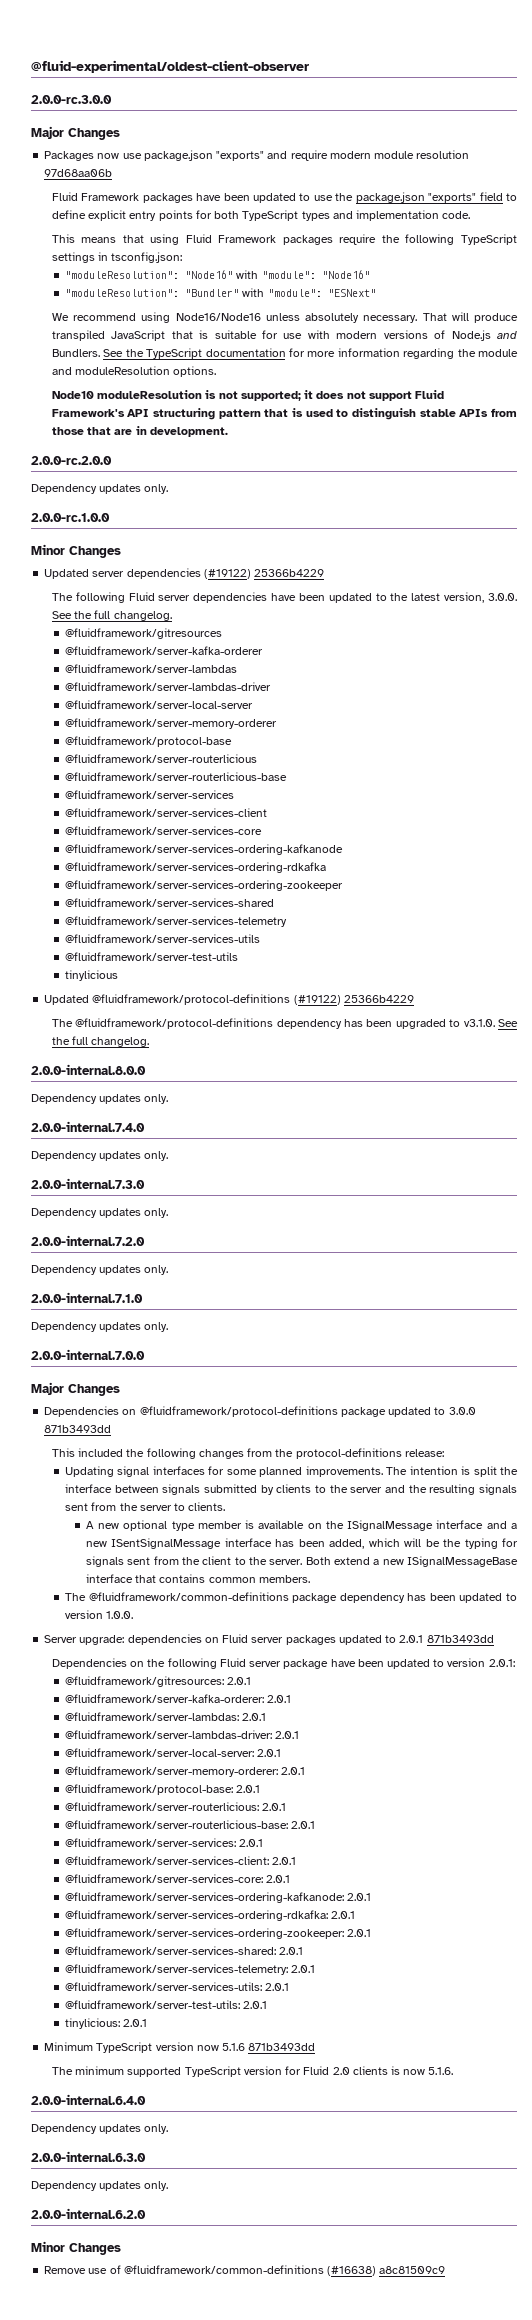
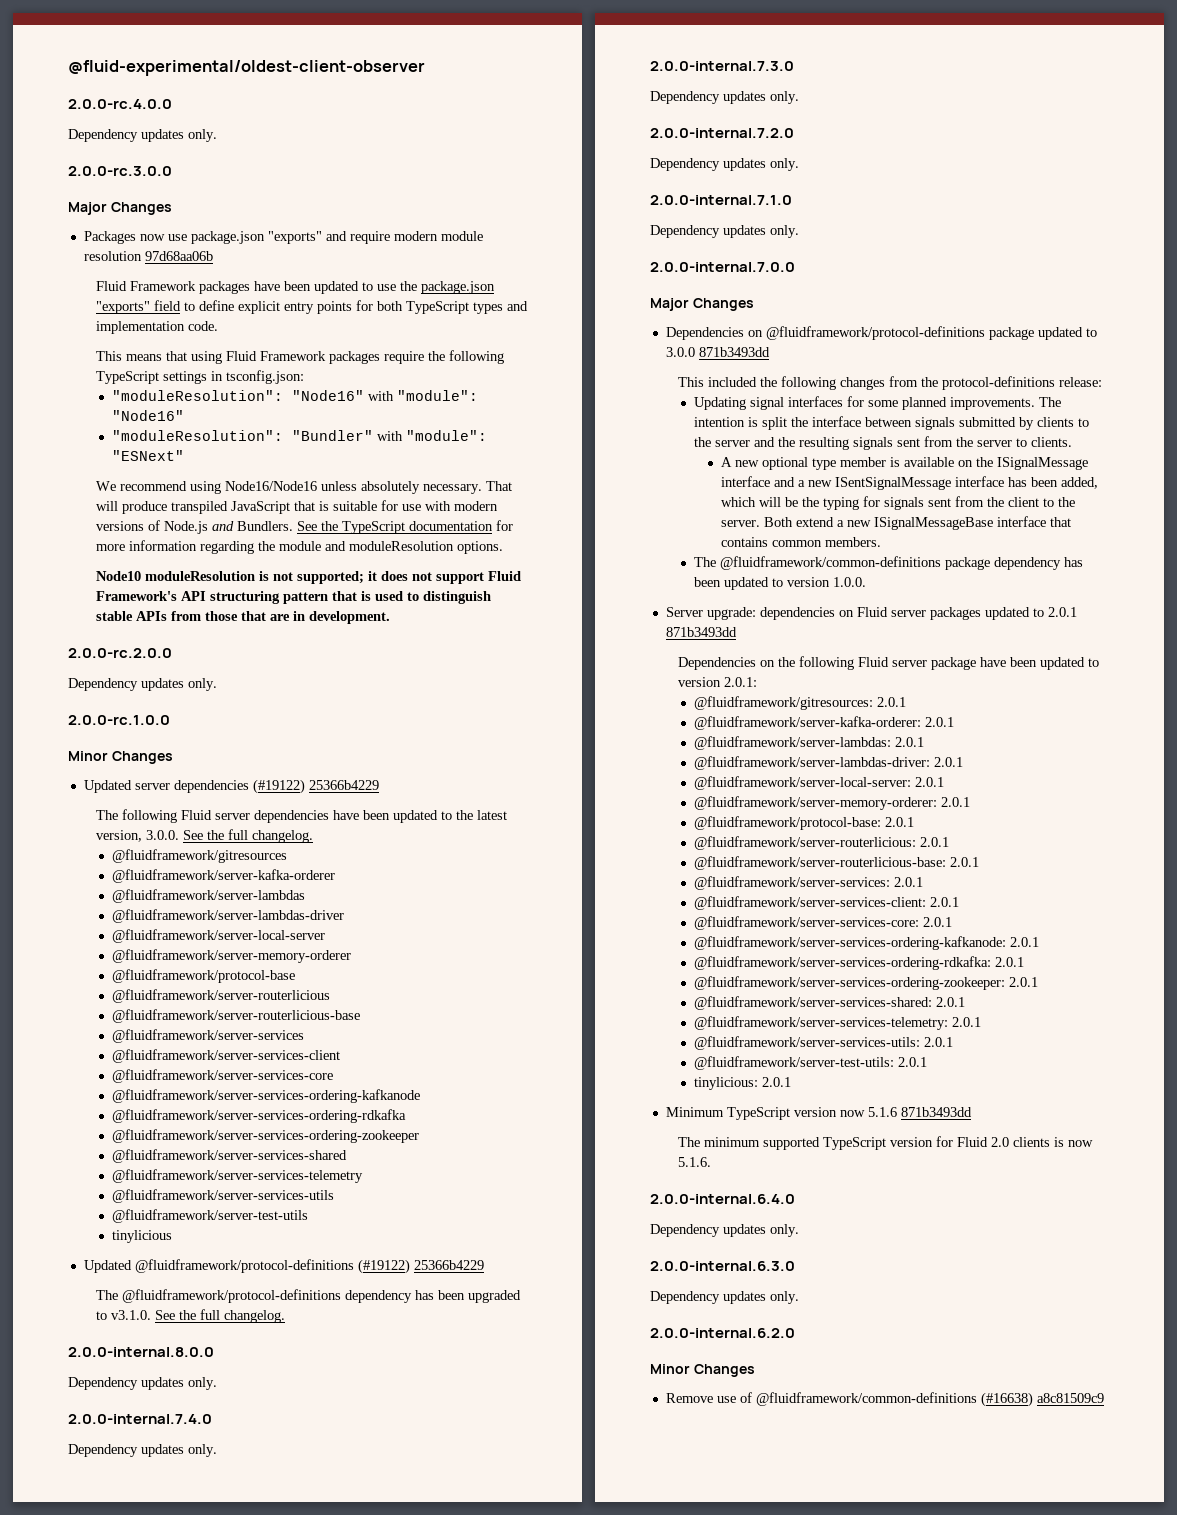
+ 2.0.0-rc.4.0.0
+ Dependency updates only.

